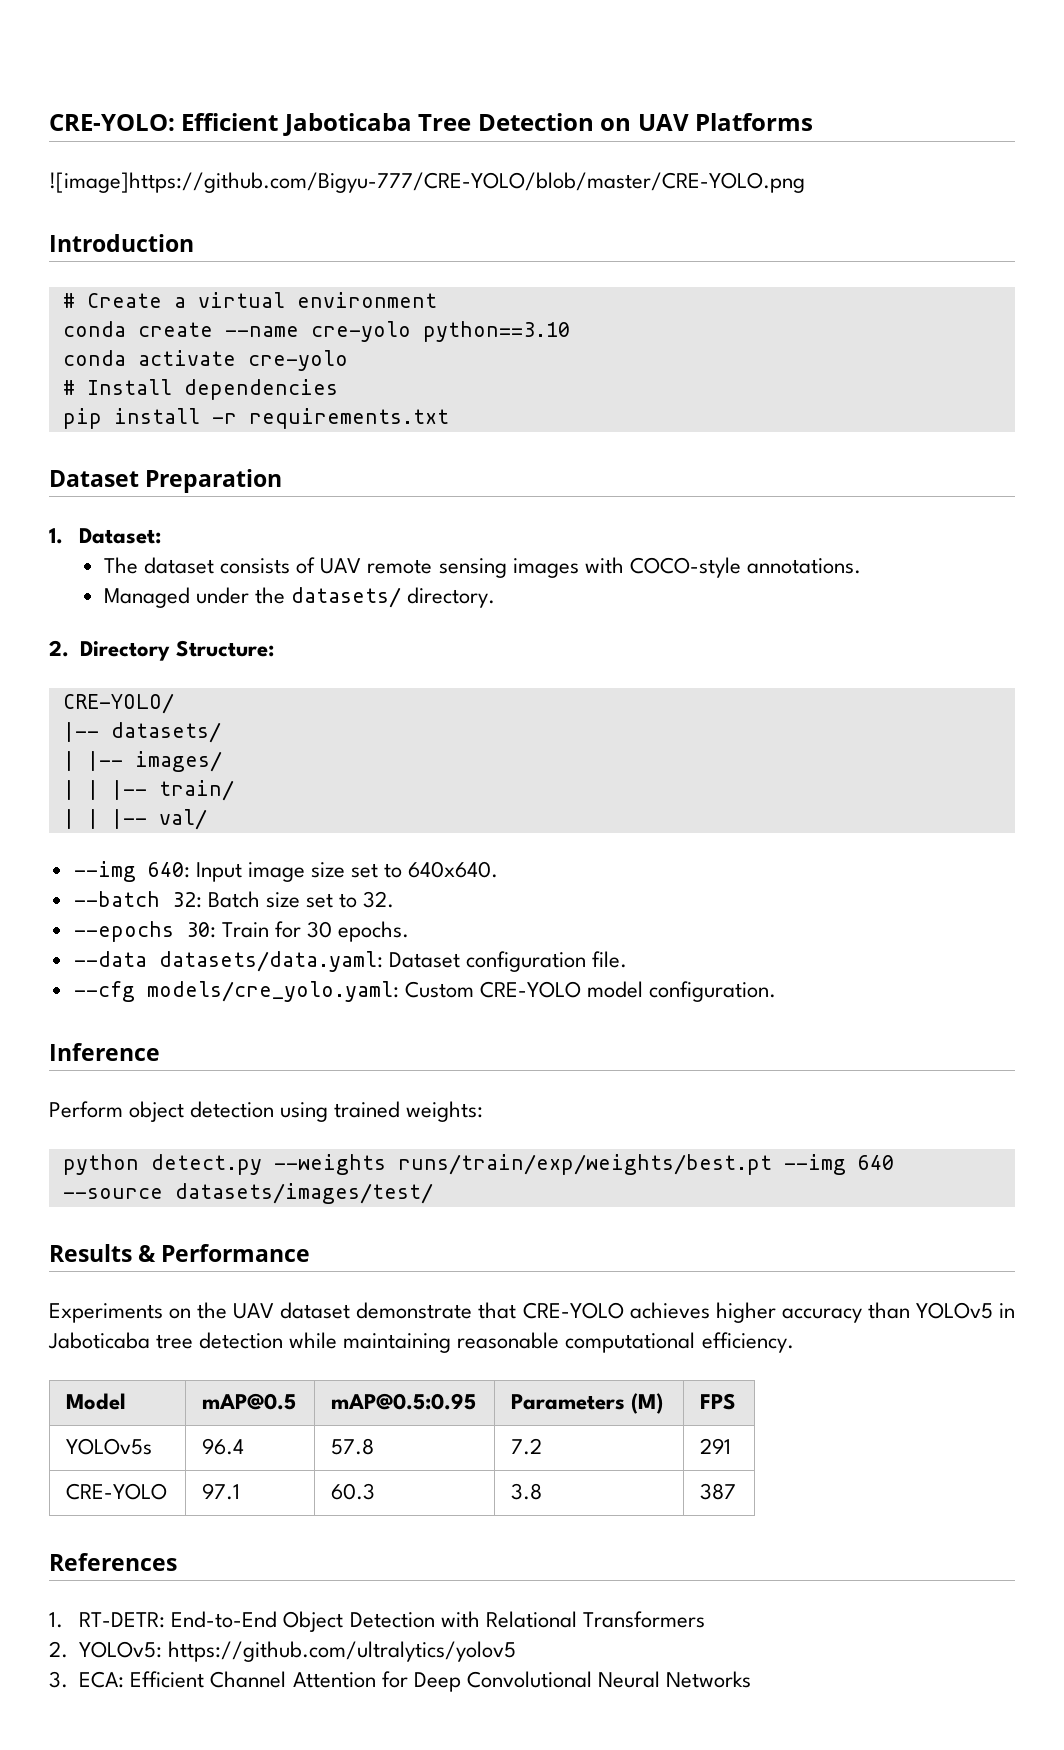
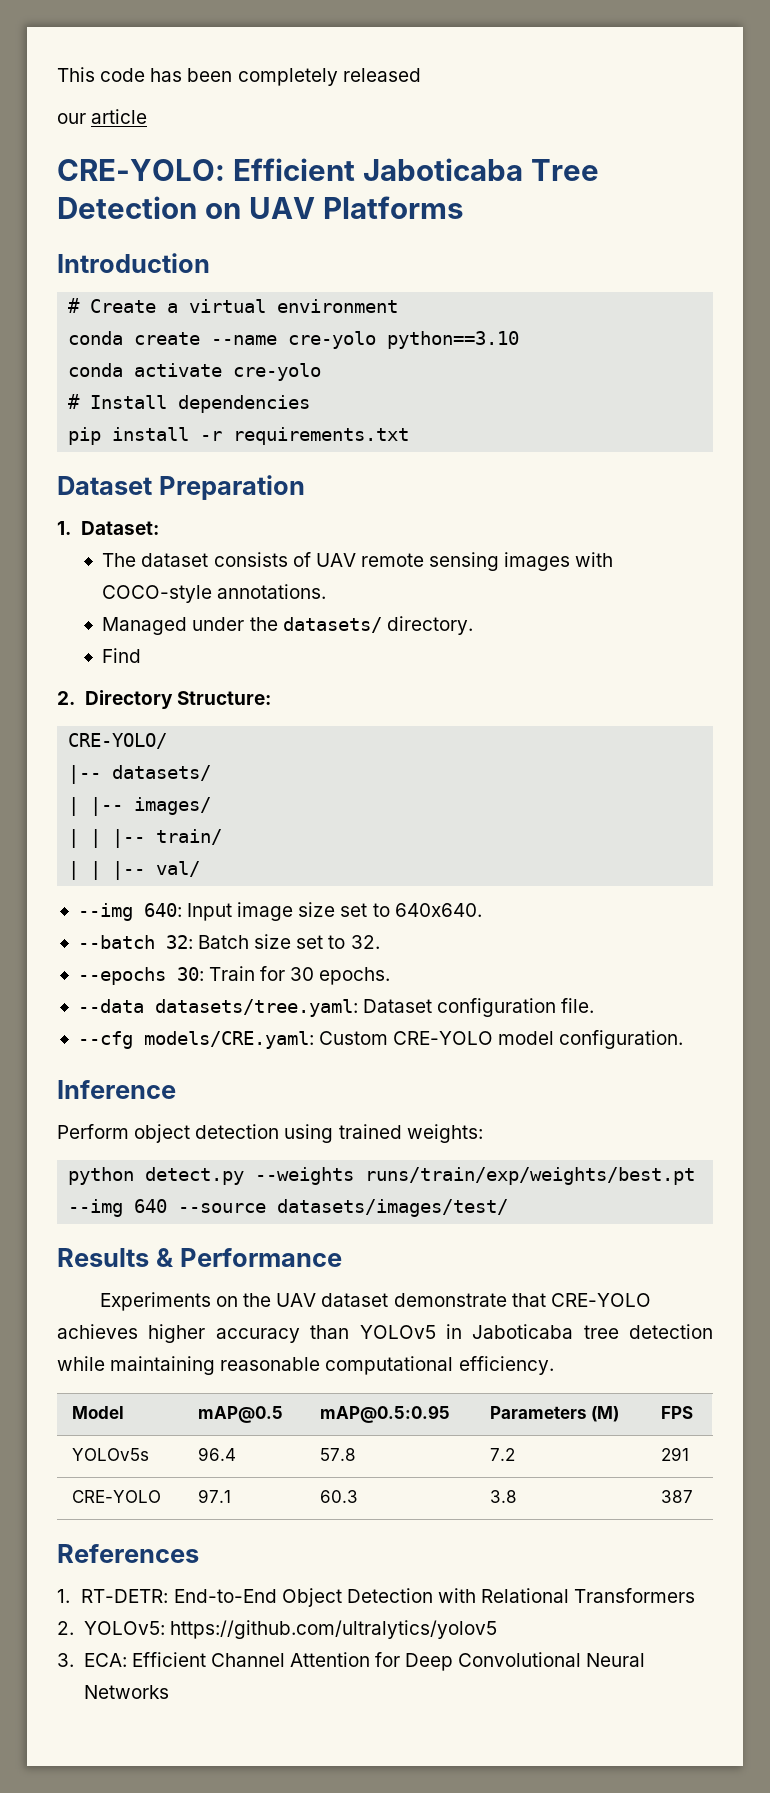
+ This code has been completely released
+ our article
- ![image]https://github.com/Bigyu-777/CRE-YOLO/blob/master/CRE-YOLO.png
+ Find
- --data datasets/data.yaml: Dataset configuration file.
+ --data datasets/tree.yaml: Dataset configuration file.
- --cfg models/cre_yolo.yaml: Custom CRE-YOLO model configuration.
+ --cfg models/CRE.yaml: Custom CRE-YOLO model configuration.

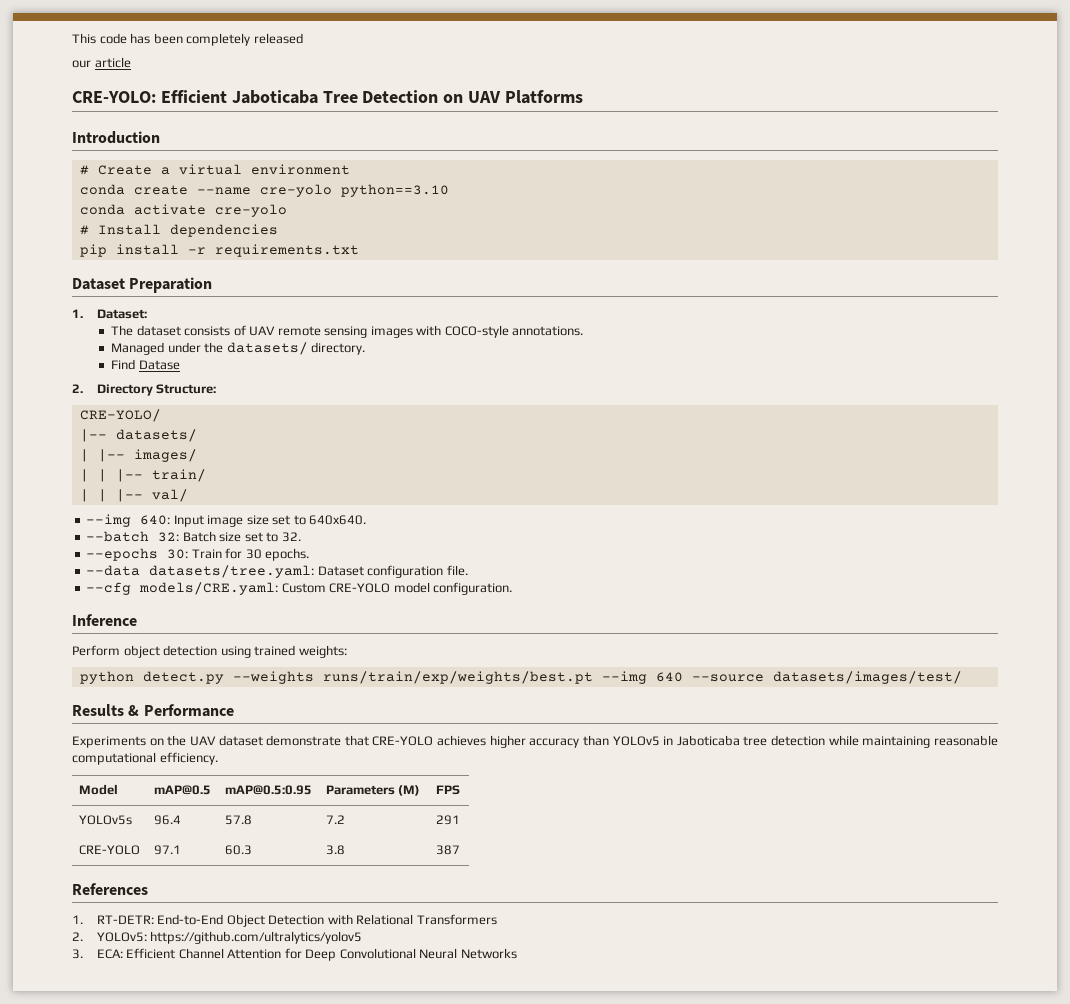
- Find
+ Find Datase

